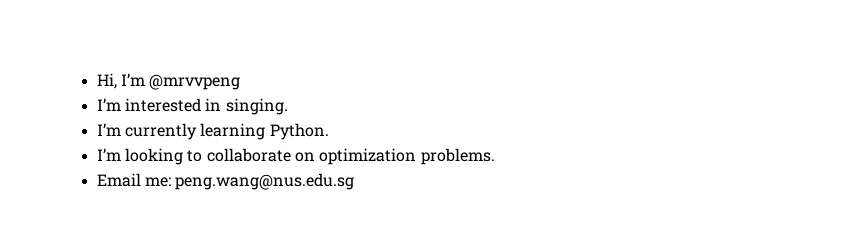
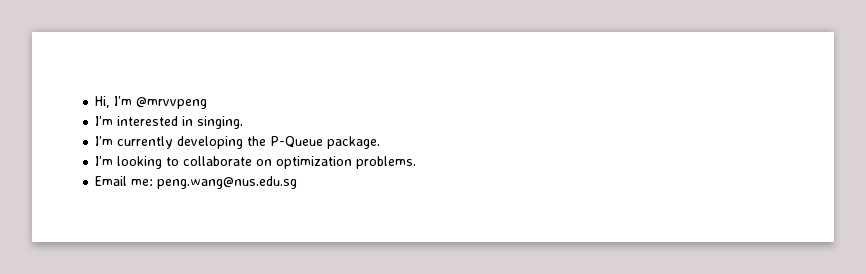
- I’m currently learning Python.
+ I’m currently developing the P-Queue package.

